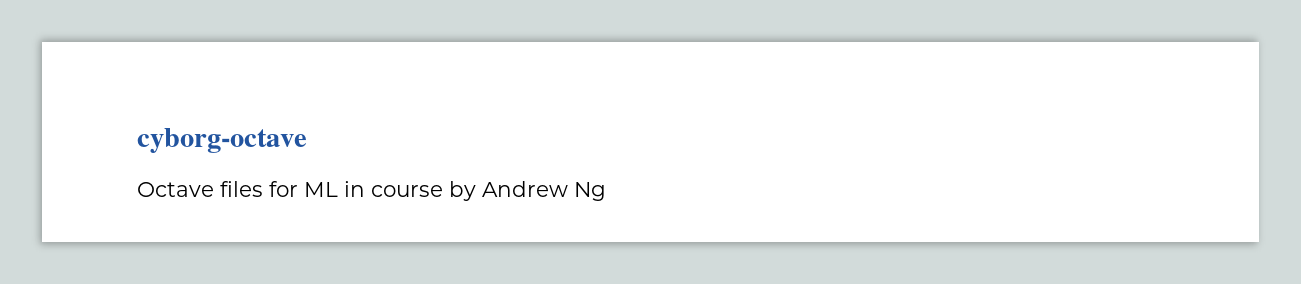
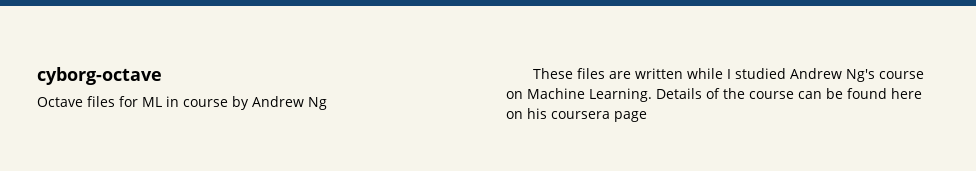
+ These files are written while I studied Andrew Ng's course on Machine Learning. Details of the course can be found here on his coursera page

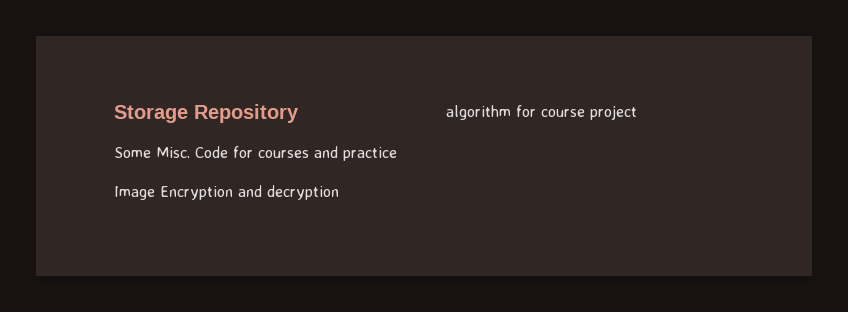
- cyborg-octave
- Octave files for ML in course by Andrew Ng
- These files are written while I studied Andrew Ng's course on Machine Learning. Details of the course can be found here on his coursera page
+ Storage Repository
+ Some Misc. Code for courses and practice
+ Image Encryption and decryption algorithm for course project

